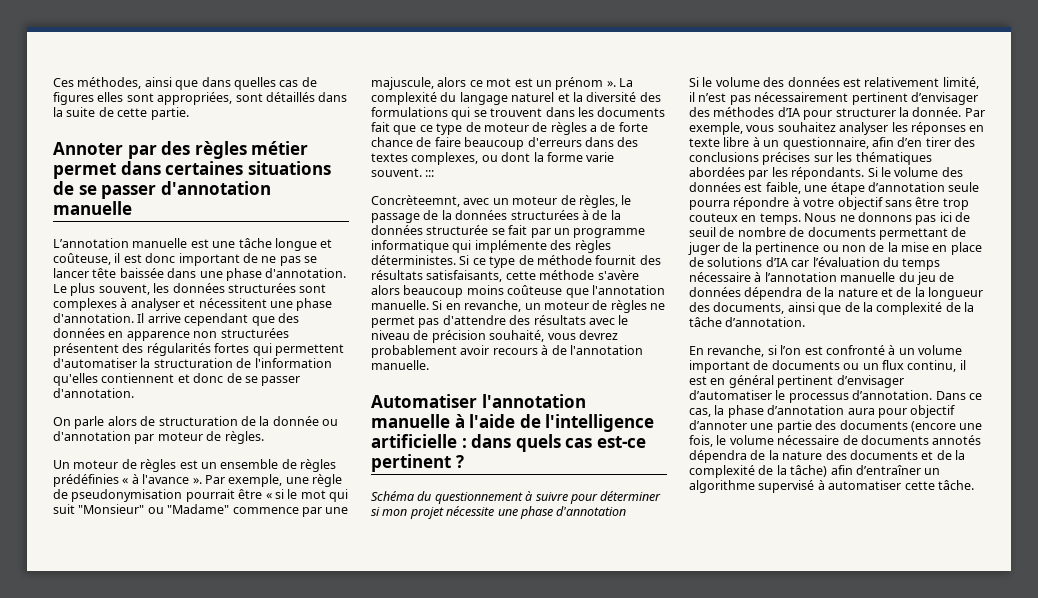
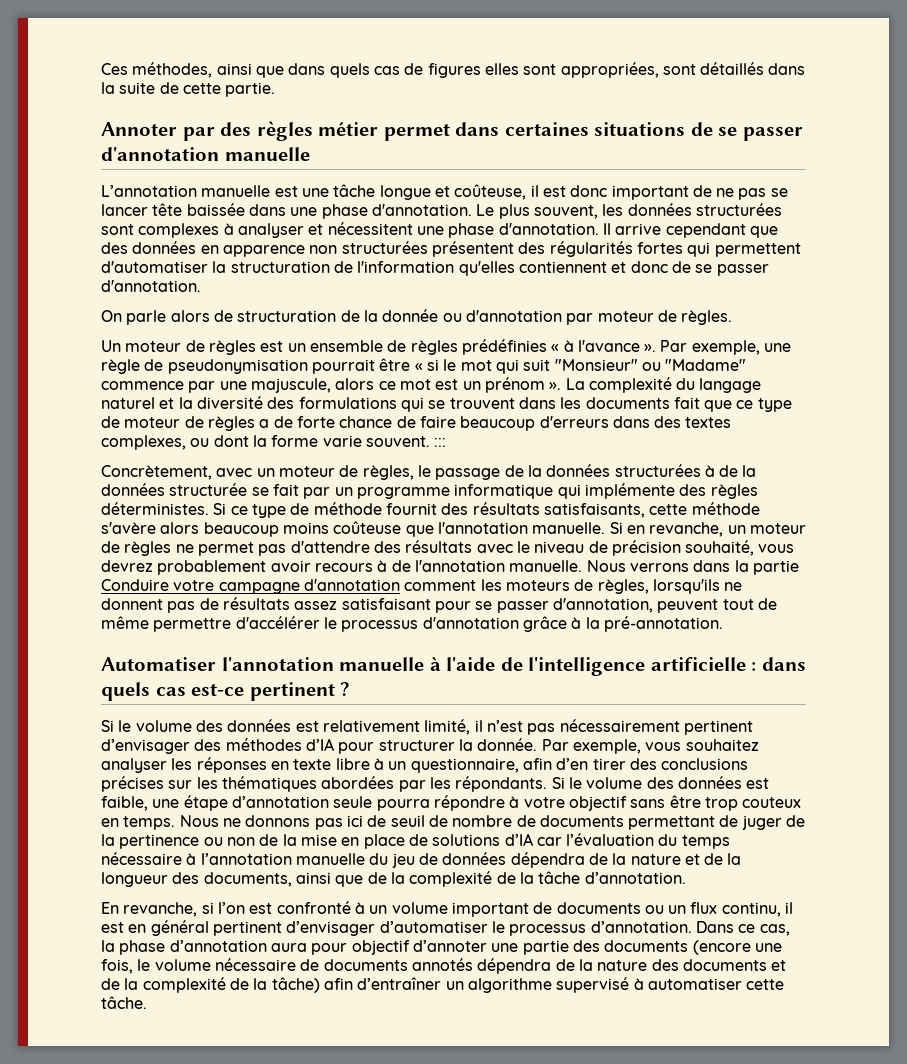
- Ces méthodes, ainsi que dans quelles cas de figures elles sont appropriées, sont détaillés dans la suite de cette partie.
+ Ces méthodes, ainsi que dans quels cas de figures elles sont appropriées, sont détaillés dans la suite de cette partie.
- Concrèteemnt, avec un moteur de règles, le passage de la données structurées à de la données structurée se fait par un programme informatique qui implémente des règles déterministes.
+ Concrètement, avec un moteur de règles, le passage de la données structurées à de la données structurée se fait par un programme informatique qui implémente des règles déterministes.
+ Nous verrons dans la partie Conduire votre campagne d'annotation comment les moteurs de règles, lorsqu'ils ne donnent pas de résultats assez satisfaisant pour se passer d'annotation, peuvent tout de même permettre d'accélérer le processus d'annotation grâce à la pré-annotation.
- Schéma du questionnement à suivre pour déterminer si mon projet nécessite une phase d'annotation

